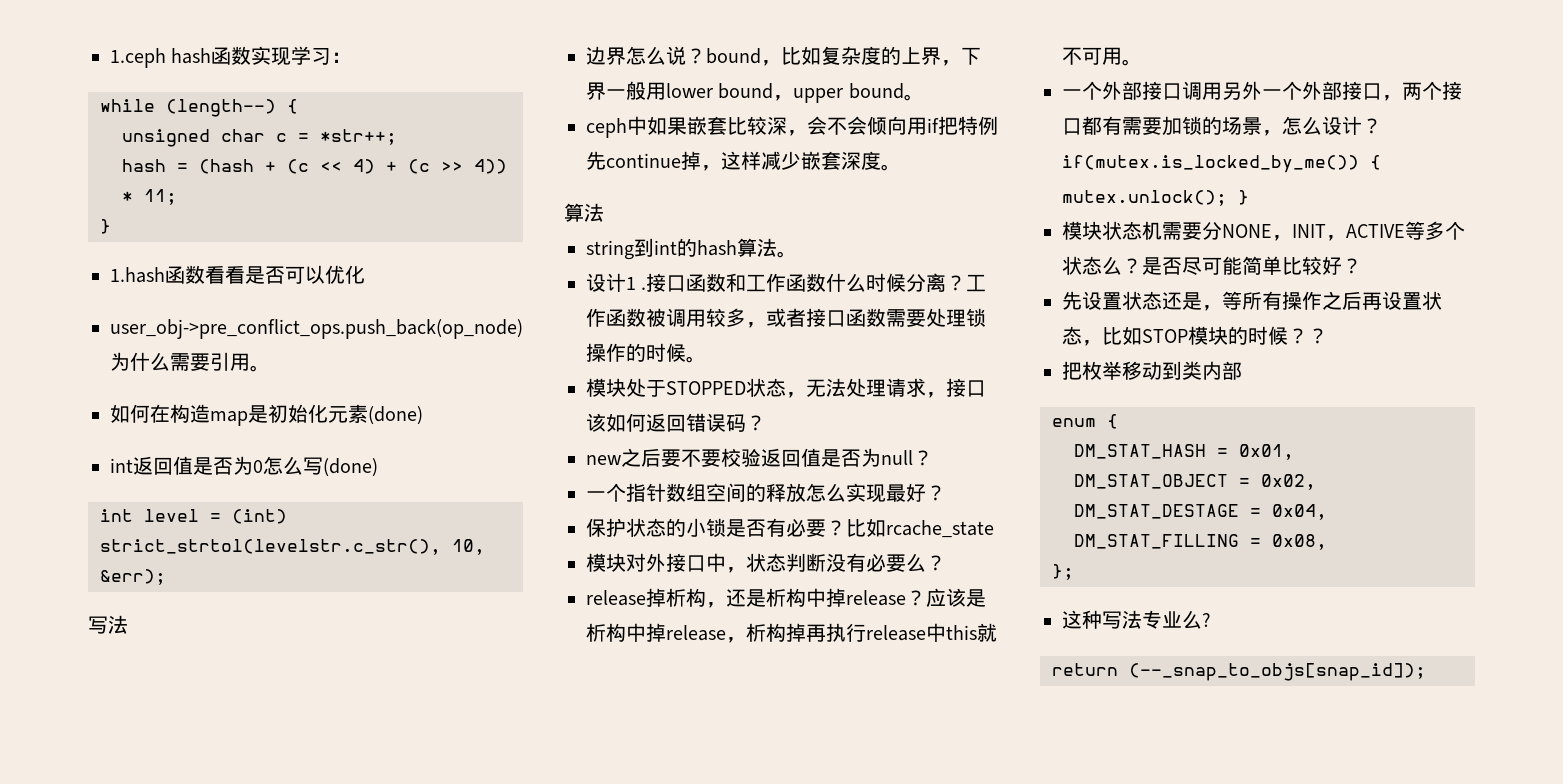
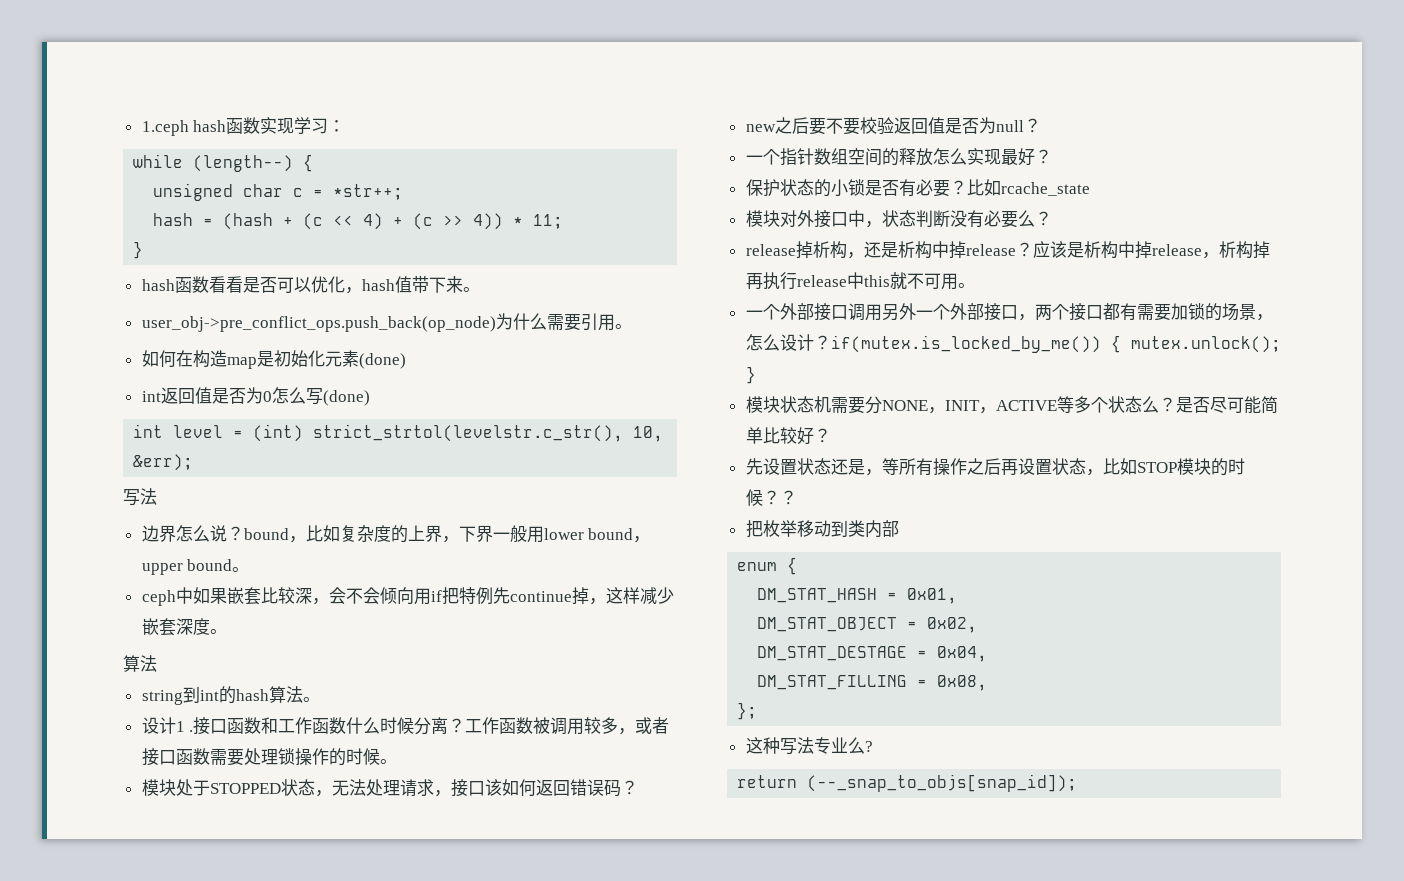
- 1.hash函数看看是否可以优化
+ hash函数看看是否可以优化，hash值带下来。

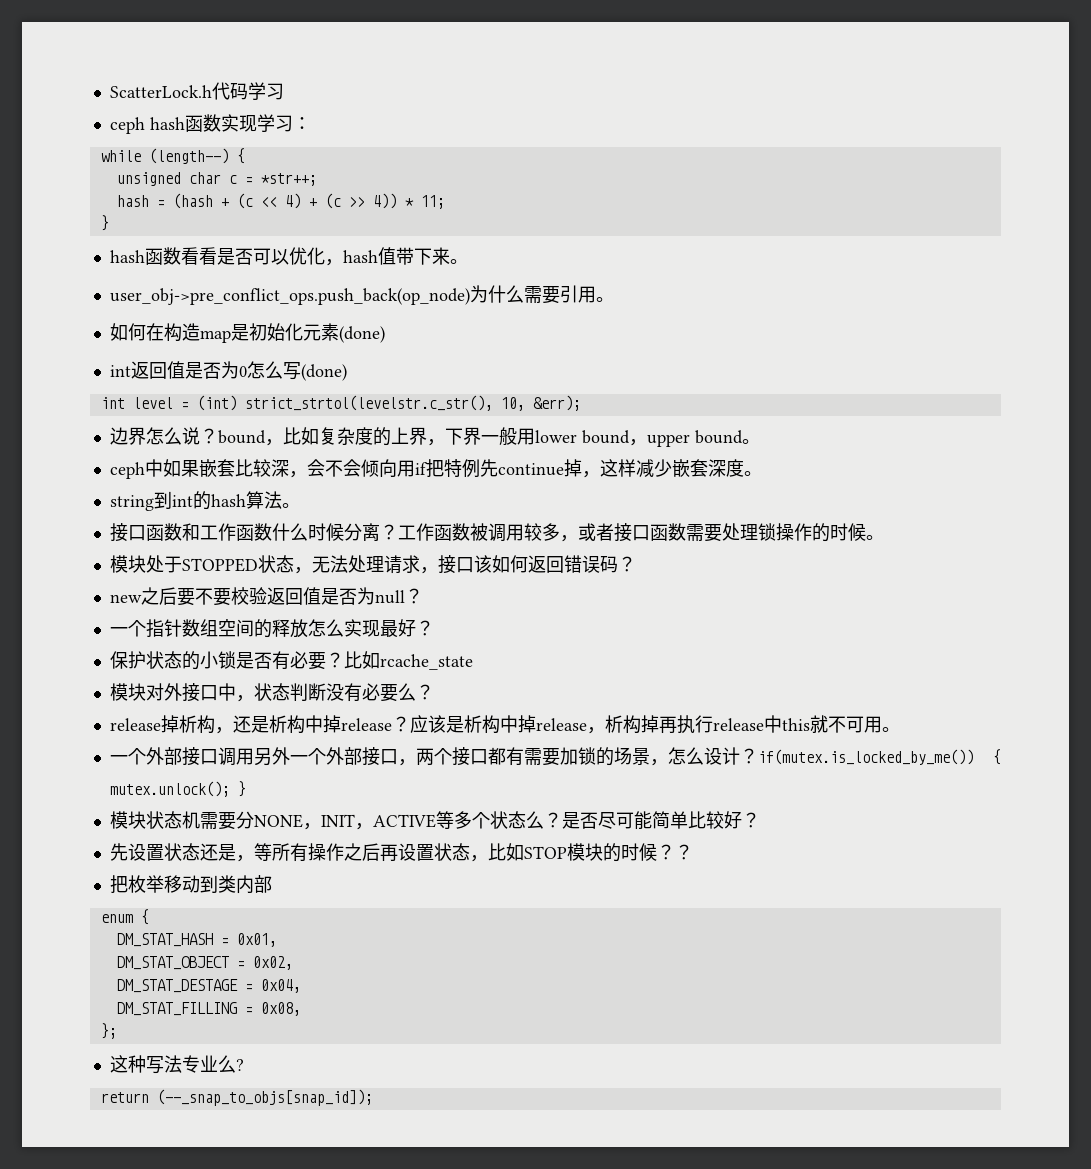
- 1.ceph hash函数实现学习：
+ ScatterLock.h代码学习
+ ceph hash函数实现学习：
  int level = (int) strict_strtol(levelstr.c_str(), 10, &err);
- 写法
  ceph中如果嵌套比较深，会不会倾向用if把特例先continue掉，这样减少嵌套深度。
- 算法
- 设计1 .

